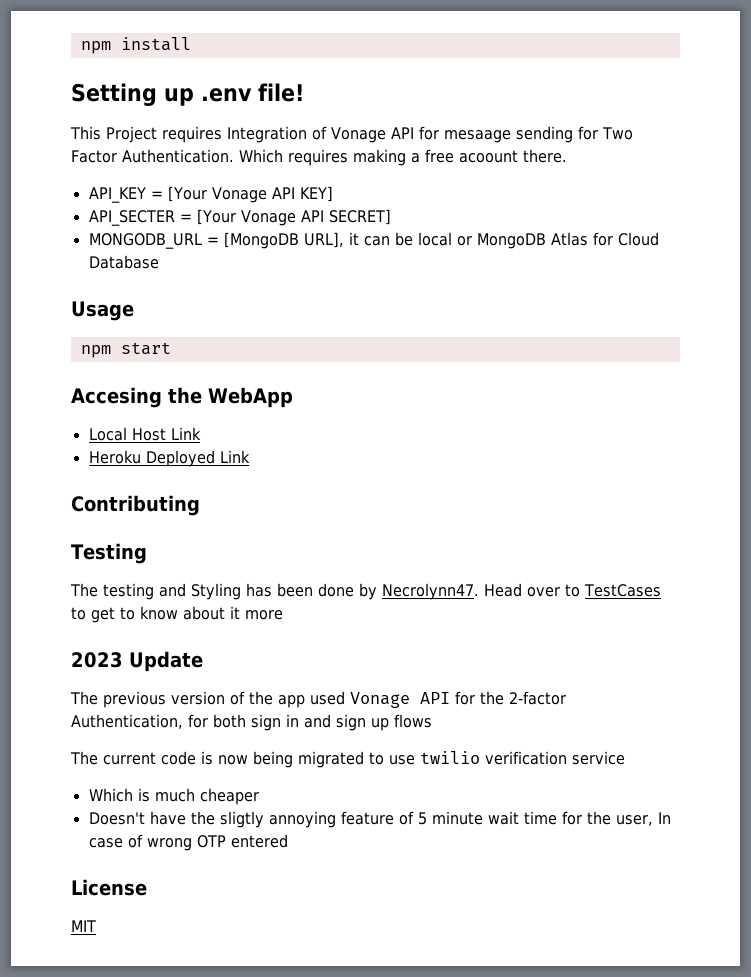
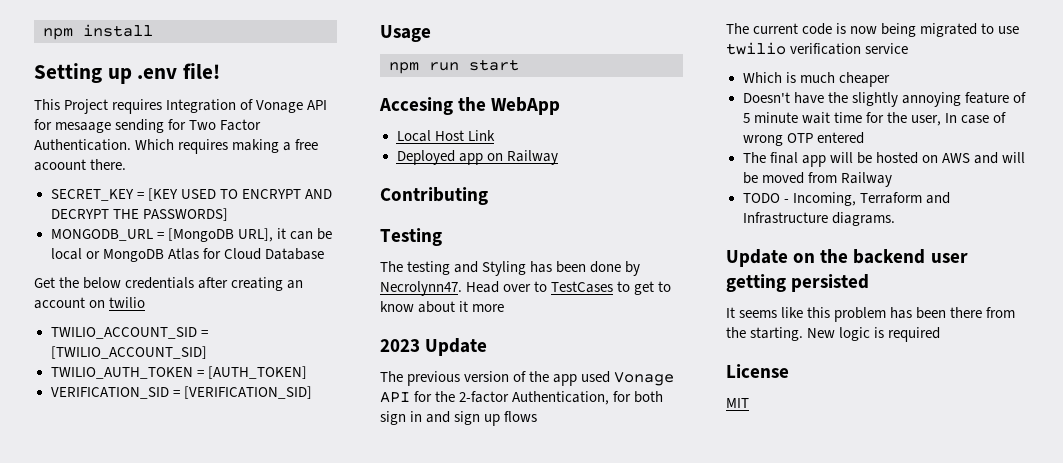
- API_KEY = [Your Vonage API KEY]
- API_SECTER = [Your Vonage API SECRET]
+ SECRET_KEY = [KEY USED TO ENCRYPT AND DECRYPT THE PASSWORDS]
+ Get the below credentials after creating an account on twilio
+ TWILIO_ACCOUNT_SID = [TWILIO_ACCOUNT_SID]
+ TWILIO_AUTH_TOKEN = [AUTH_TOKEN]
+ VERIFICATION_SID = [VERIFICATION_SID]
- npm start
+ npm run start
- Heroku Deployed Link
+ Deployed app on Railway
- Doesn't have the sligtly annoying feature of 5 minute wait time for the user, In case of wrong OTP entered
+ Doesn't have the slightly annoying feature of 5 minute wait time for the user, In case of wrong OTP entered
+ The final app will be hosted on AWS and will be moved from Railway
+ TODO - Incoming, Terraform and Infrastructure diagrams.
+ Update on the backend user getting persisted
+ It seems like this problem has been there from the starting. New logic is required

